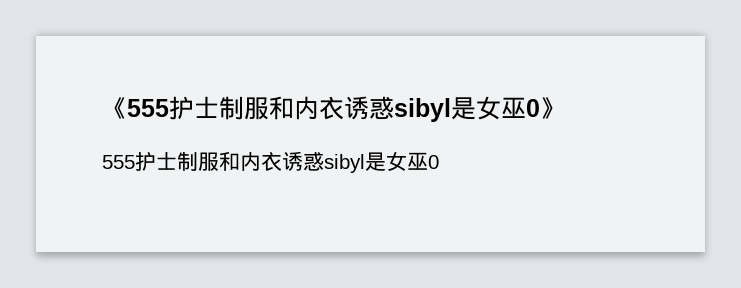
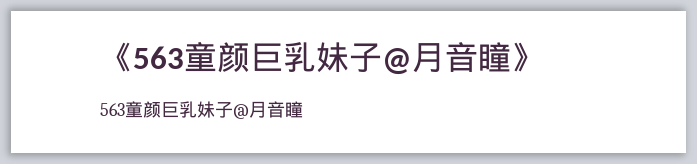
- 《555护士制服和内衣诱惑sibyl是女巫0》
- 555护士制服和内衣诱惑sibyl是女巫0
+ 《563童颜巨乳妹子@月音瞳》
+ 563童颜巨乳妹子@月音瞳

